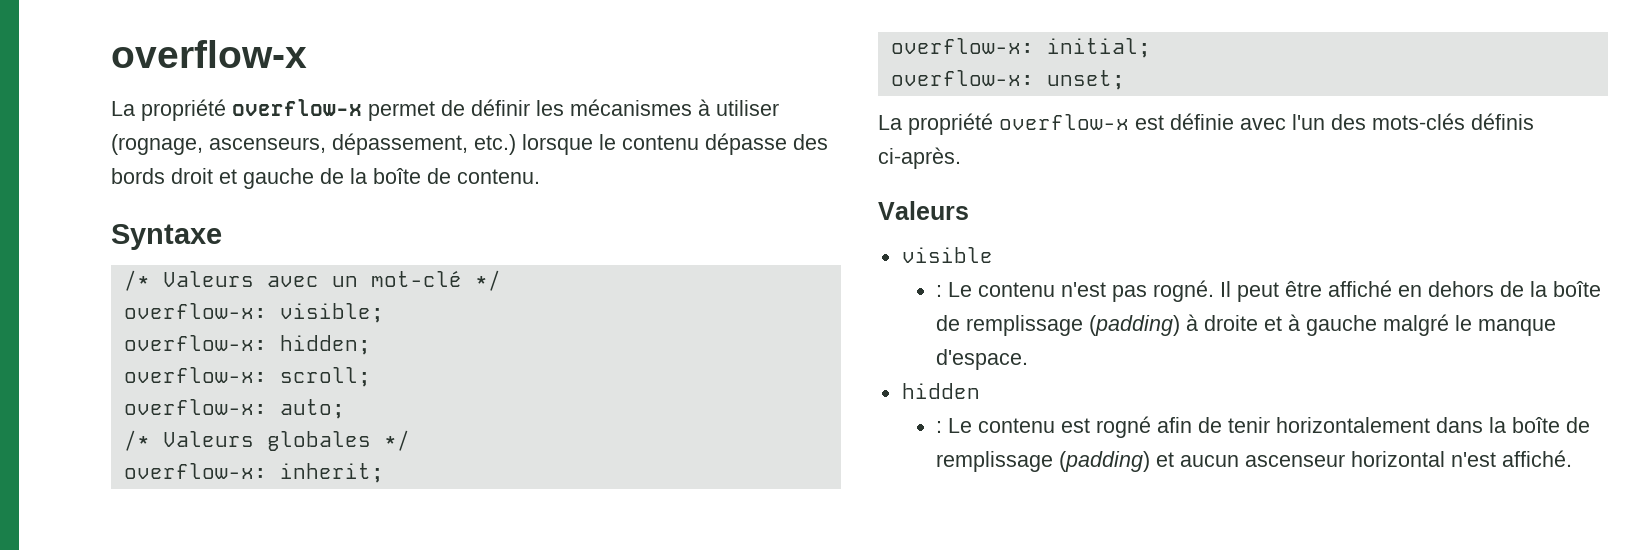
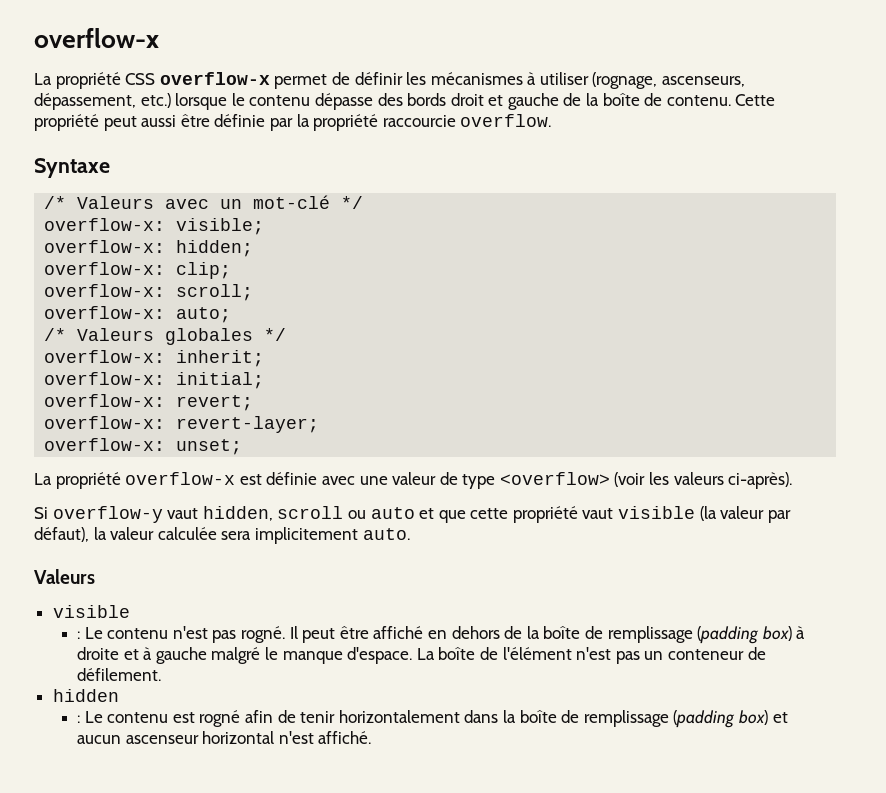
- La propriété overflow-x permet de définir les mécanismes à utiliser (rognage, ascenseurs, dépassement, etc.) lorsque le contenu dépasse des bords droit et gauche de la boîte de contenu.
+ La propriété CSS overflow-x permet de définir les mécanismes à utiliser (rognage, ascenseurs, dépassement, etc.) lorsque le contenu dépasse des bords droit et gauche de la boîte de contenu. Cette propriété peut aussi être définie par la propriété raccourcie overflow.
+ overflow-x: clip;
+ overflow-x: revert;
+ overflow-x: revert-layer;
- La propriété overflow-x est définie avec l'un des mots-clés définis ci-après.
+ La propriété overflow-x est définie avec une valeur de type <overflow> (voir les valeurs ci-après).
+ Si overflow-y vaut hidden, scroll ou auto et que cette propriété vaut visible (la valeur par défaut), la valeur calculée sera implicitement auto.
- Il peut être affiché en dehors de la boîte de remplissage (padding) à droite et à gauche malgré le manque d'espace.
+ Il peut être affiché en dehors de la boîte de remplissage (padding box) à droite et à gauche malgré le manque d'espace. La boîte de l'élément n'est pas un conteneur de défilement.
- : Le contenu est rogné afin de tenir horizontalement dans la boîte de remplissage (padding) et aucun ascenseur horizontal n'est affiché.
+ : Le contenu est rogné afin de tenir horizontalement dans la boîte de remplissage (padding box) et aucun ascenseur horizontal n'est affiché.

